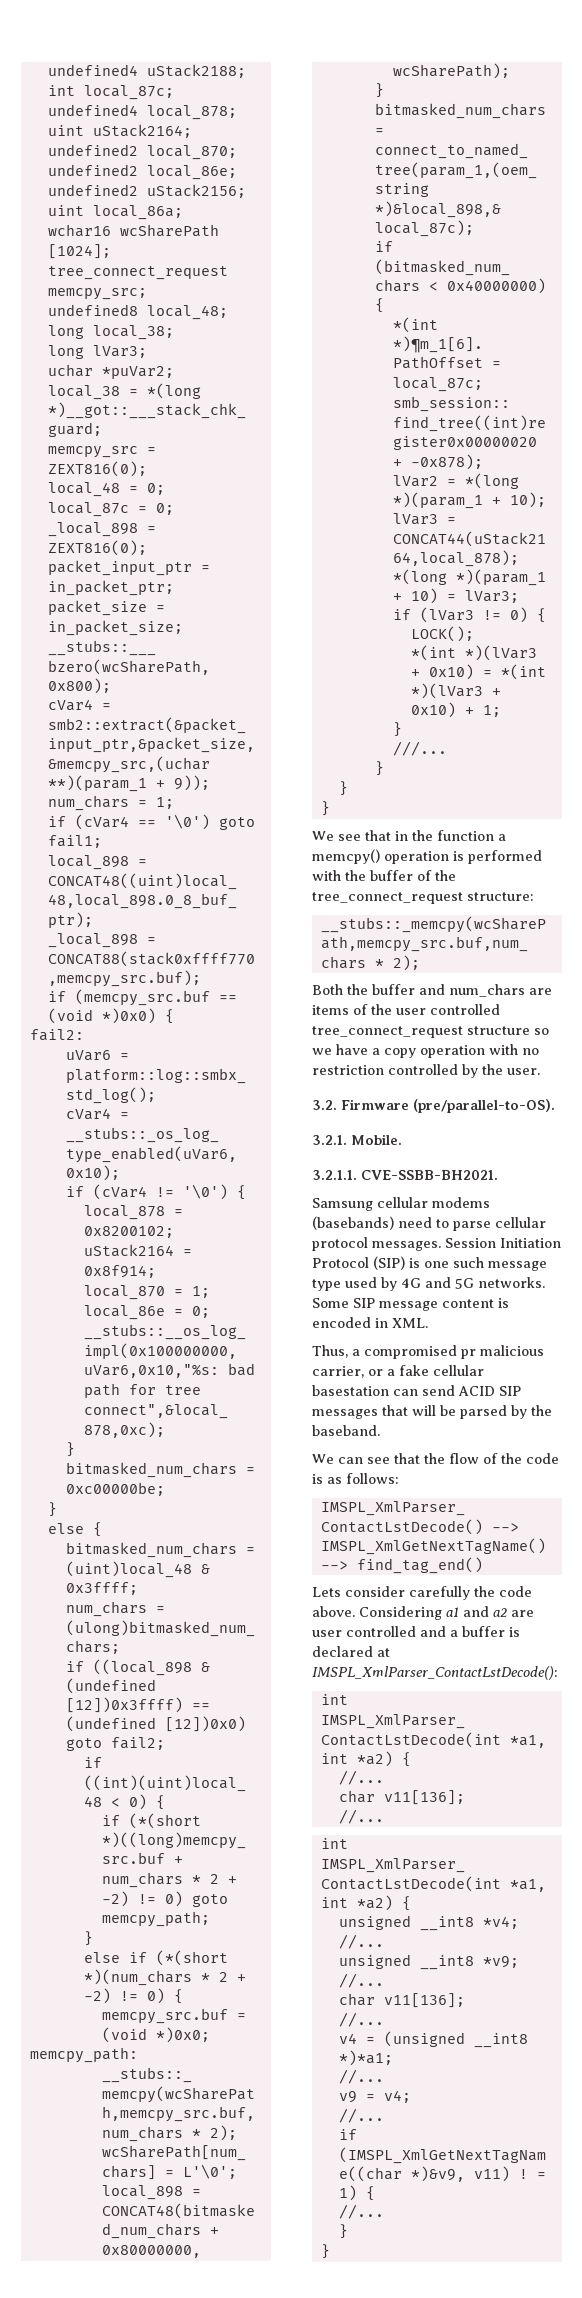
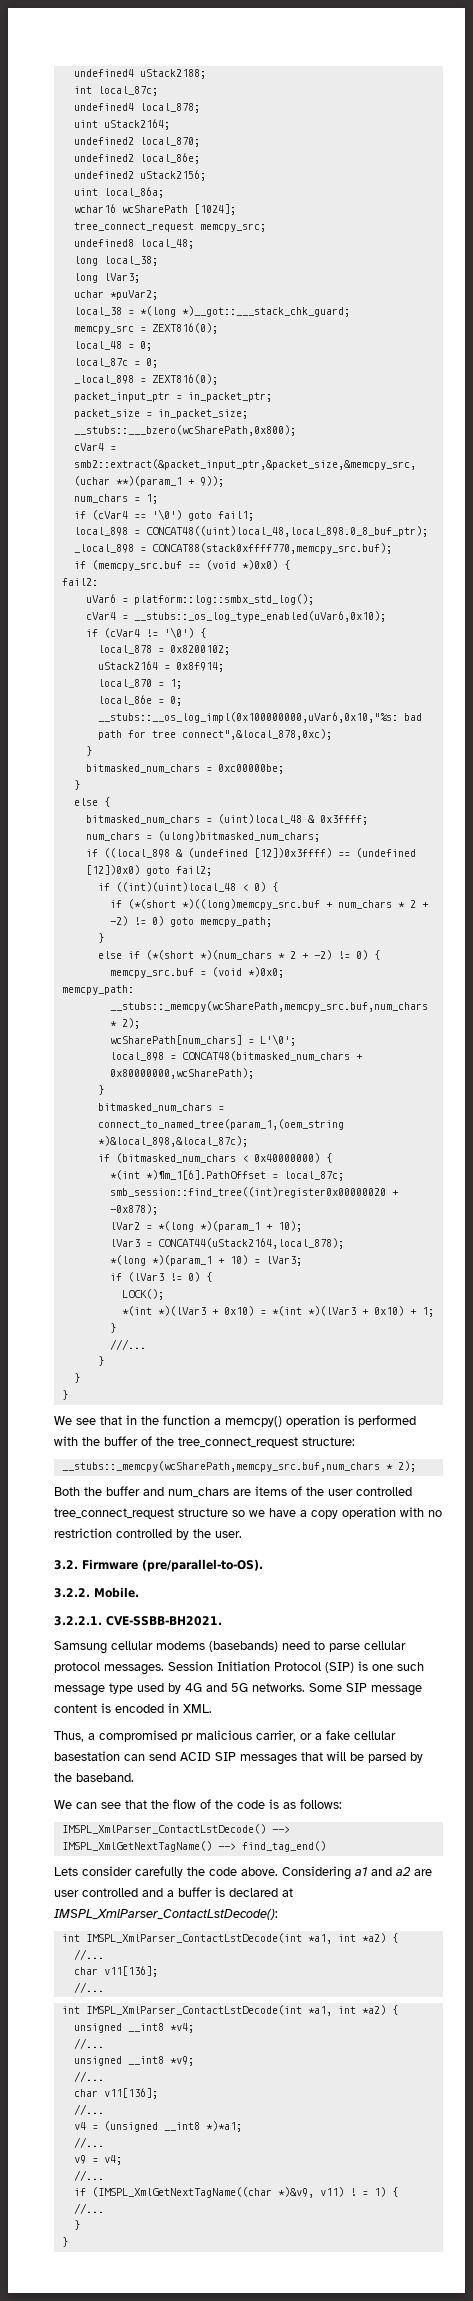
- 3.2.1. Mobile.
+ 3.2.2. Mobile.
- 3.2.1.1. CVE-SSBB-BH2021.
+ 3.2.2.1. CVE-SSBB-BH2021.

